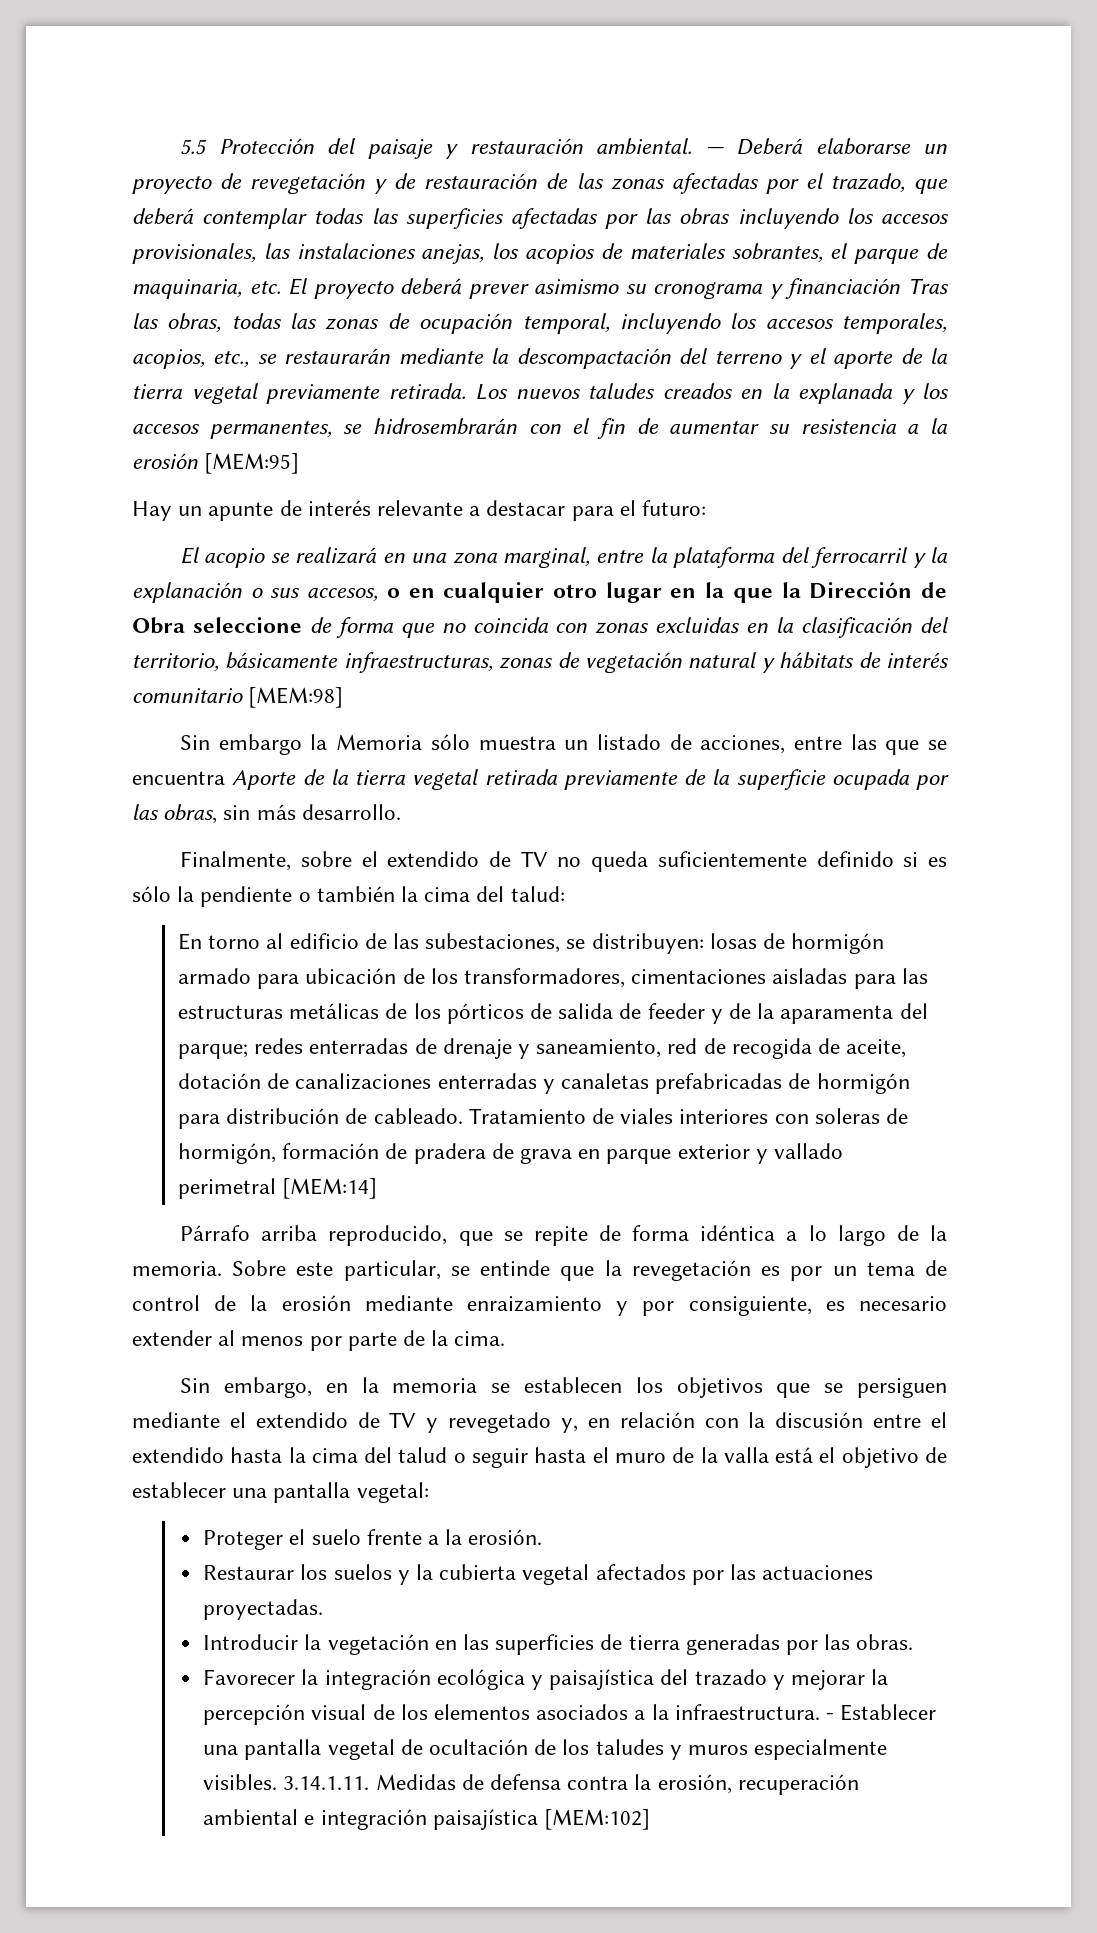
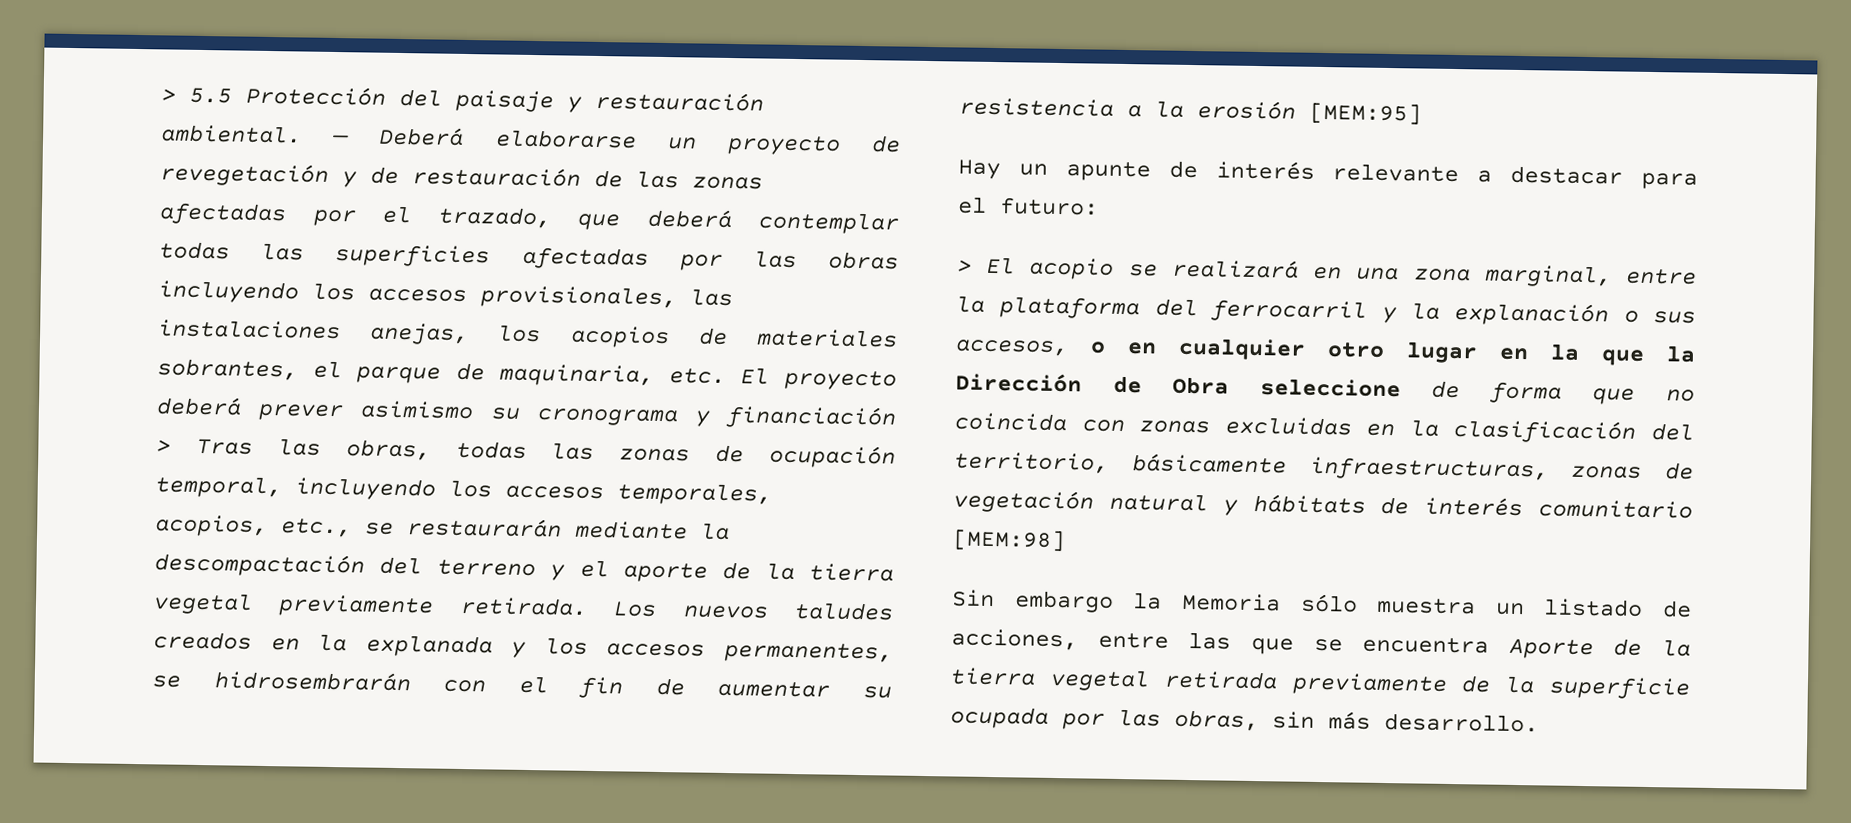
- 5.5 Protección del paisaje y restauración ambiental.
+ > 5.5 Protección del paisaje y restauración ambiental.
- — Deberá elaborarse un proyecto de revegetación y de restauración de las zonas afectadas por el trazado, que deberá contemplar todas las superficies afectadas por las obras incluyendo los accesos provisionales, las instalaciones anejas, los acopios de materiales sobrantes, el parque de maquinaria, etc. El proyecto deberá prever asimismo su cronograma y financiación Tras las obras, todas las zonas de ocupación temporal, incluyendo los accesos temporales, acopios, etc., se restaurarán mediante la descompactación del terreno y el aporte de la tierra vegetal previamente retirada.
+ — Deberá elaborarse un proyecto de revegetación y de restauración de las zonas afectadas por el trazado, que deberá contemplar todas las superficies afectadas por las obras incluyendo los accesos provisionales, las instalaciones anejas, los acopios de materiales sobrantes, el parque de maquinaria, etc. El proyecto deberá prever asimismo su cronograma y financiación > Tras las obras, todas las zonas de ocupación temporal, incluyendo los accesos temporales, acopios, etc., se restaurarán mediante la descompactación del terreno y el aporte de la tierra vegetal previamente retirada.
- El acopio se realizará en una zona marginal, entre la plataforma del ferrocarril y la explanación o sus accesos, o en cualquier otro lugar en la que la Dirección de Obra seleccione de forma que no coincida con zonas excluidas en la clasificación del territorio, básicamente infraestructuras, zonas de vegetación natural y hábitats de interés comunitario [MEM:98]
+ > El acopio se realizará en una zona marginal, entre la plataforma del ferrocarril y la explanación o sus accesos, o en cualquier otro lugar en la que la Dirección de Obra seleccione de forma que no coincida con zonas excluidas en la clasificación del territorio, básicamente infraestructuras, zonas de vegetación natural y hábitats de interés comunitario [MEM:98]
- Finalmente, sobre el extendido de TV no queda suficientemente definido si es sólo la pendiente o también la cima del talud:
- En torno al edificio de las subestaciones, se distribuyen: losas de hormigón armado para ubicación de los transformadores, cimentaciones aisladas para las estructuras metálicas de los pórticos de salida de feeder y de la aparamenta del parque; redes enterradas de drenaje y saneamiento, red de recogida de aceite, dotación de canalizaciones enterradas y canaletas prefabricadas de hormigón para distribución de cableado. Tratamiento de viales interiores con soleras de hormigón, formación de pradera de grava en parque exterior y vallado perimetral [MEM:14]
- Párrafo arriba reproducido, que se repite de forma idéntica a lo largo de la memoria. Sobre este particular, se entinde que la revegetación es por un tema de control de la erosión mediante enraizamiento y por consiguiente, es necesario extender al menos por parte de la cima.
- Sin embargo, en la memoria se establecen los objetivos que se persiguen mediante el extendido de TV y revegetado y, en relación con la discusión entre el extendido hasta la cima del talud o seguir hasta el muro de la valla está el objetivo de establecer una pantalla vegetal:
- Proteger el suelo frente a la erosión.
- Restaurar los suelos y la cubierta vegetal afectados por las actuaciones proyectadas.
- Introducir la vegetación en las superficies de tierra generadas por las obras.
- Favorecer la integración ecológica y paisajística del trazado y mejorar la percepción visual de los elementos asociados a la infraestructura. - Establecer una pantalla vegetal de ocultación de los taludes y muros especialmente visibles. 3.14.1.11. Medidas de defensa contra la erosión, recuperación ambiental e integración paisajística [MEM:102]

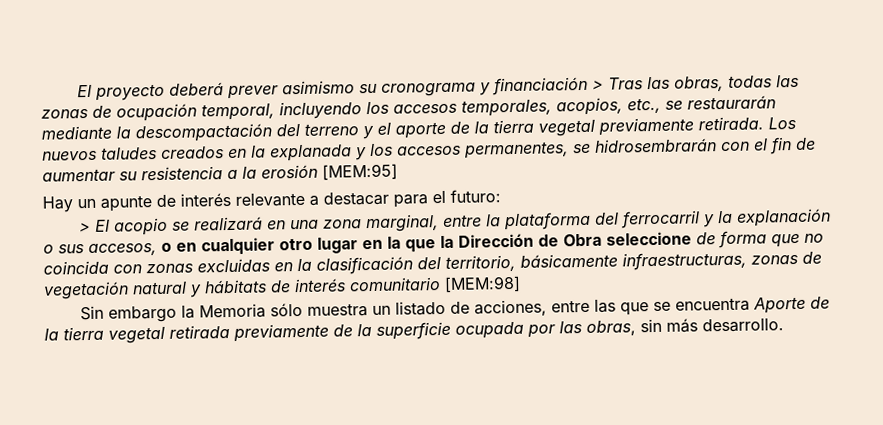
- > 5.5 Protección del paisaje y restauración ambiental. — Deberá elaborarse un proyecto de revegetación y de restauración de las zonas afectadas por el trazado, que deberá contemplar todas las superficies afectadas por las obras incluyendo los accesos provisionales, las instalaciones anejas, los acopios de materiales sobrantes, el parque de maquinaria, etc. El proyecto deberá prever asimismo su cronograma y financiación > Tras las obras, todas las zonas de ocupación temporal, incluyendo los accesos temporales, acopios, etc., se restaurarán mediante la descompactación del terreno y el aporte de la tierra vegetal previamente retirada.
+ El proyecto deberá prever asimismo su cronograma y financiación > Tras las obras, todas las zonas de ocupación temporal, incluyendo los accesos temporales, acopios, etc., se restaurarán mediante la descompactación del terreno y el aporte de la tierra vegetal previamente retirada.

